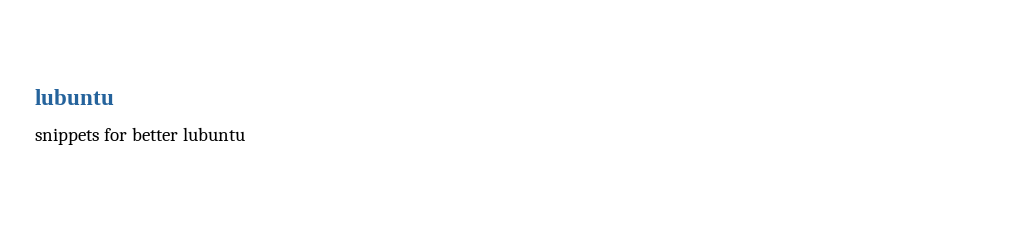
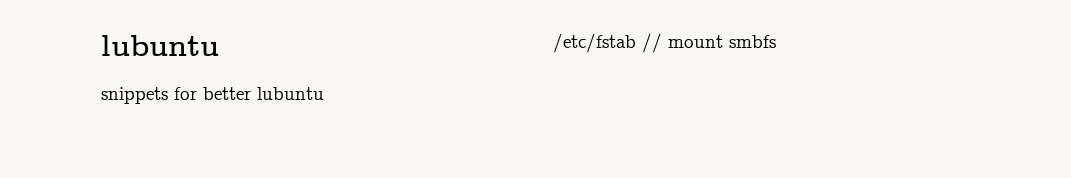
+ /etc/fstab // mount smbfs

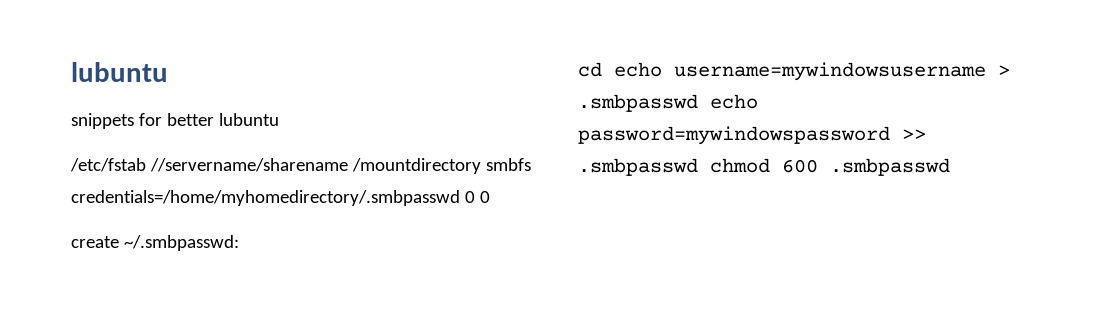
- /etc/fstab // mount smbfs
+ /etc/fstab //servername/sharename /mountdirectory smbfs credentials=/home/myhomedirectory/.smbpasswd 0 0
+ create ~/.smbpasswd:
+ cd echo username=mywindowsusername > .smbpasswd echo password=mywindowspassword >> .smbpasswd chmod 600 .smbpasswd

